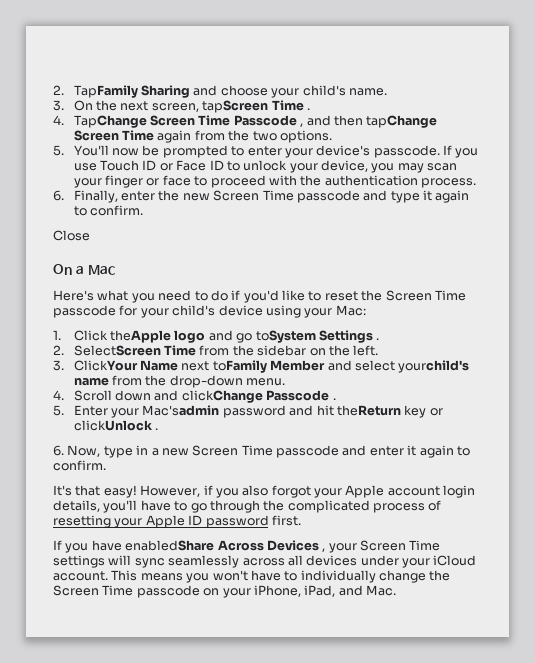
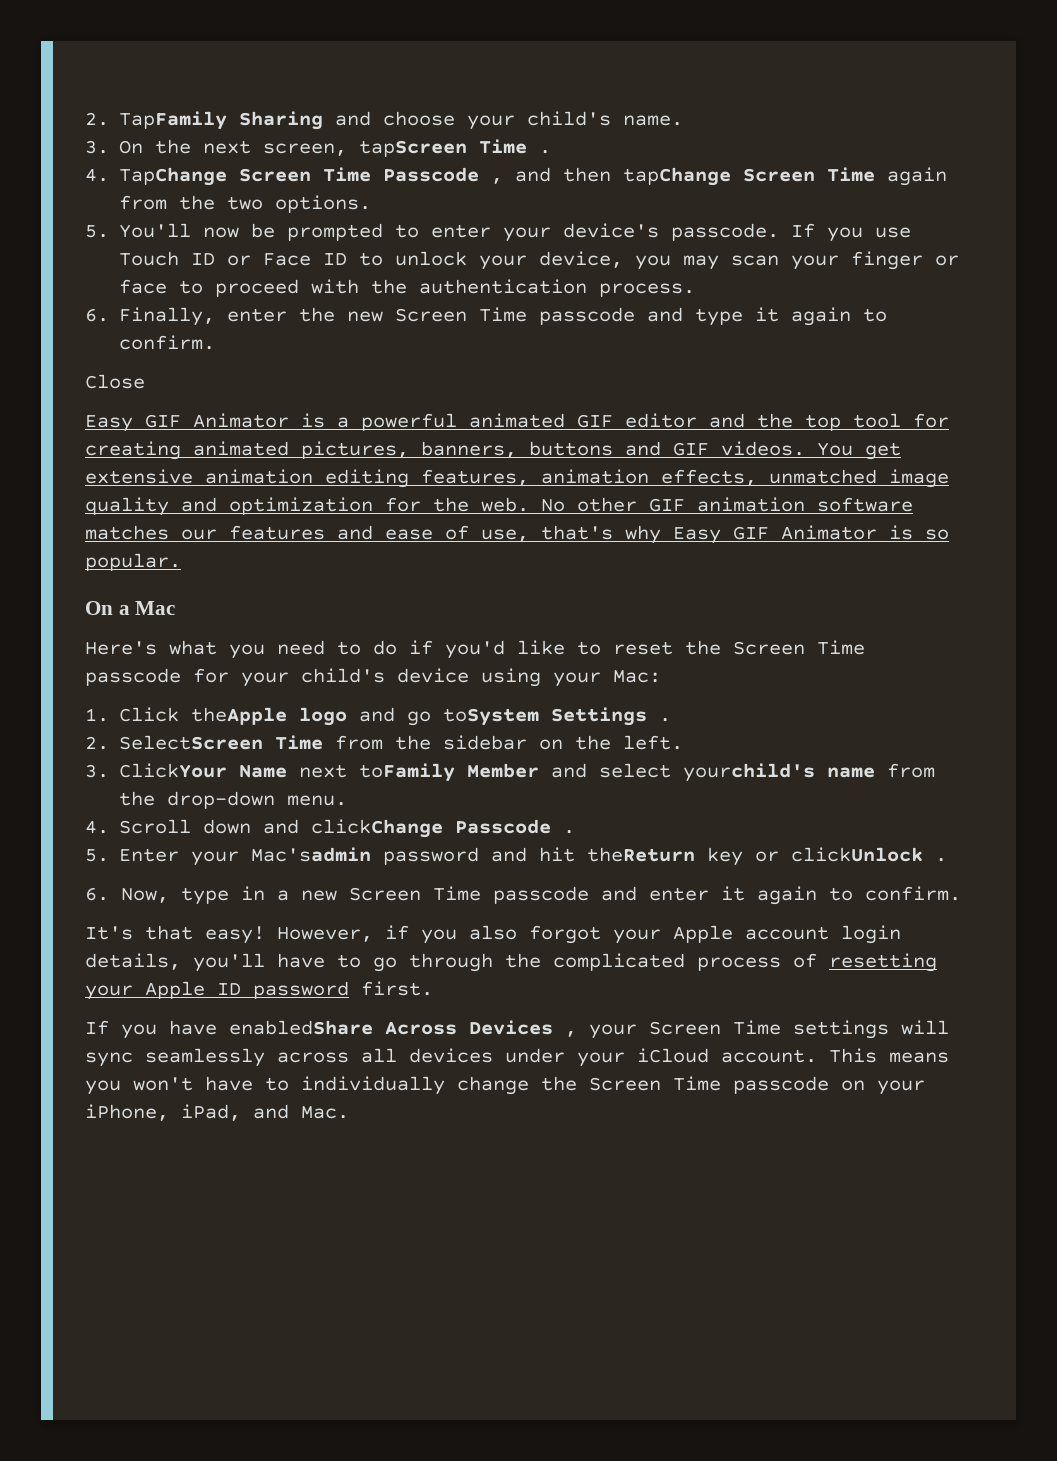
+ Easy GIF Animator is a powerful animated GIF editor and the top tool for creating animated pictures, banners, buttons and GIF videos. You get extensive animation editing features, animation effects, unmatched image quality and optimization for the web. No other GIF animation software matches our features and ease of use, that's why Easy GIF Animator is so popular.

